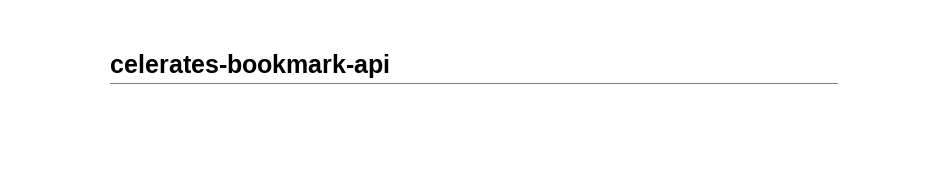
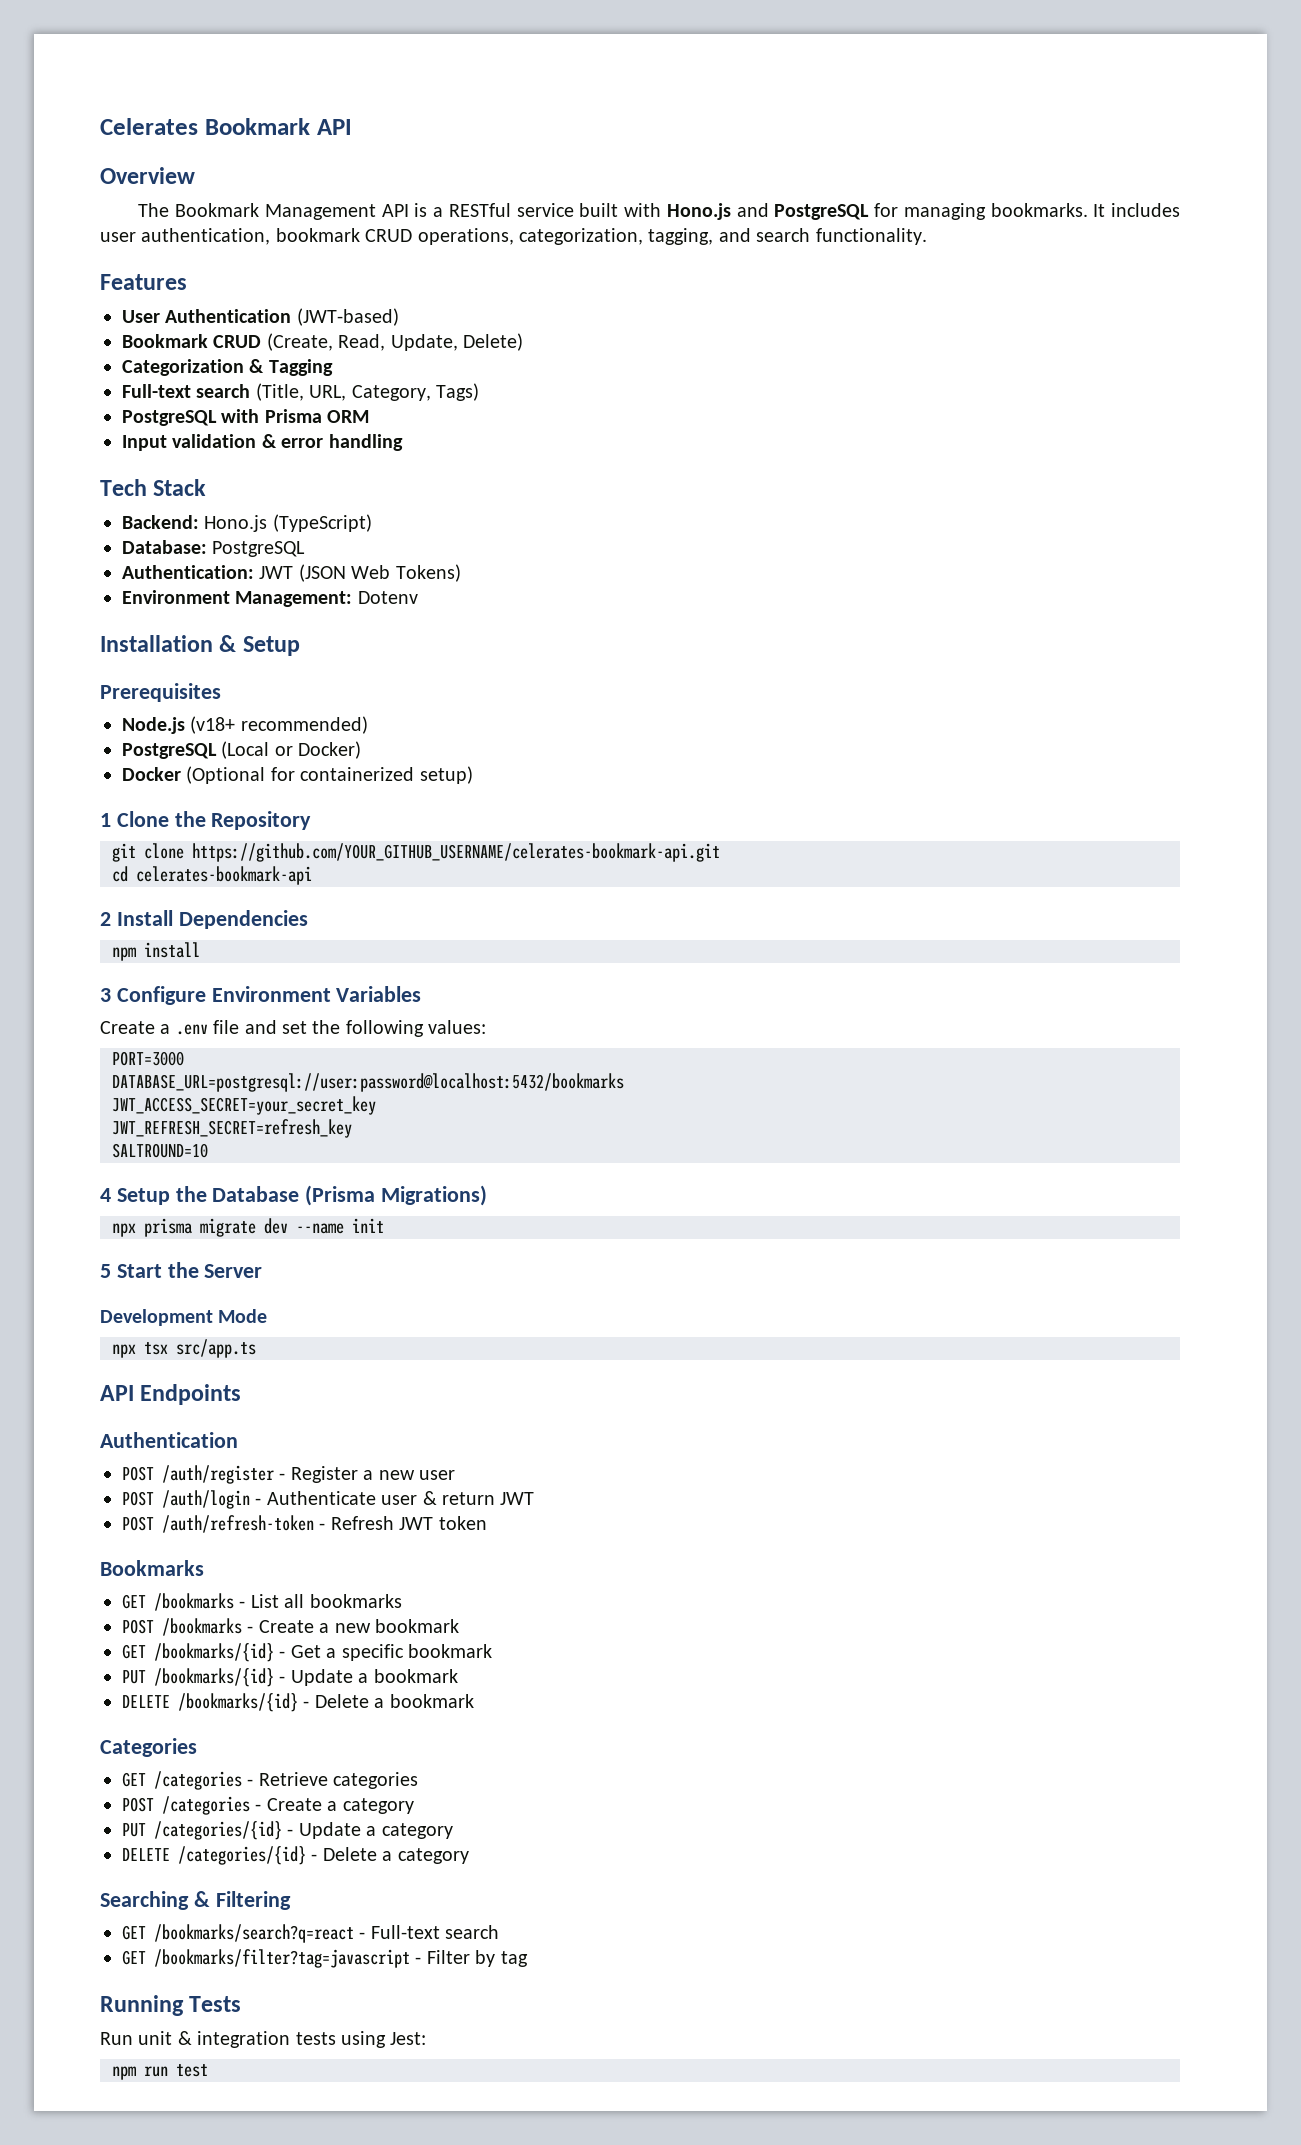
- celerates-bookmark-api
+ Celerates Bookmark API
+ Overview
+ The Bookmark Management API is a RESTful service built with Hono.js and PostgreSQL for managing bookmarks. It includes user authentication, bookmark CRUD operations, categorization, tagging, and search functionality.
+ Features
+ User Authentication (JWT-based)
+ Bookmark CRUD (Create, Read, Update, Delete)
+ Categorization & Tagging
+ Full-text search (Title, URL, Category, Tags)
+ PostgreSQL with Prisma ORM
+ Input validation & error handling
+ Tech Stack
+ Backend: Hono.js (TypeScript)
+ Database: PostgreSQL
+ Authentication: JWT (JSON Web Tokens)
+ Environment Management: Dotenv
+ Installation & Setup
+ Prerequisites
+ Node.js (v18+ recommended)
+ PostgreSQL (Local or Docker)
+ Docker (Optional for containerized setup)
+ 1 Clone the Repository
+ git clone https://github.com/YOUR_GITHUB_USERNAME/celerates-bookmark-api.git
+ cd celerates-bookmark-api
+ 2 Install Dependencies
+ npm install
+ 3 Configure Environment Variables
+ Create a .env file and set the following values:
+ PORT=3000
+ DATABASE_URL=postgresql://user:password@localhost:5432/bookmarks
+ JWT_ACCESS_SECRET=your_secret_key
+ JWT_REFRESH_SECRET=refresh_key
+ SALTROUND=10
+ 4 Setup the Database (Prisma Migrations)
+ npx prisma migrate dev --name init
+ 5 Start the Server
+ Development Mode
+ npx tsx src/app.ts
+ API Endpoints
+ Authentication
+ POST /auth/register - Register a new user
+ POST /auth/login - Authenticate user & return JWT
+ POST /auth/refresh-token - Refresh JWT token
+ Bookmarks
+ GET /bookmarks - List all bookmarks
+ POST /bookmarks - Create a new bookmark
+ GET /bookmarks/{id} - Get a specific bookmark
+ PUT /bookmarks/{id} - Update a bookmark
+ DELETE /bookmarks/{id} - Delete a bookmark
+ Categories
+ GET /categories - Retrieve categories
+ POST /categories - Create a category
+ PUT /categories/{id} - Update a category
+ DELETE /categories/{id} - Delete a category
+ Searching & Filtering
+ GET /bookmarks/search?q=react - Full-text search
+ GET /bookmarks/filter?tag=javascript - Filter by tag
+ Running Tests
+ Run unit & integration tests using Jest:
+ npm run test

